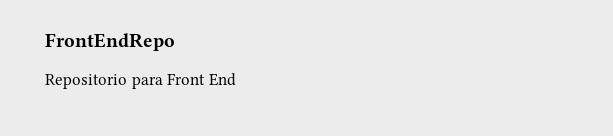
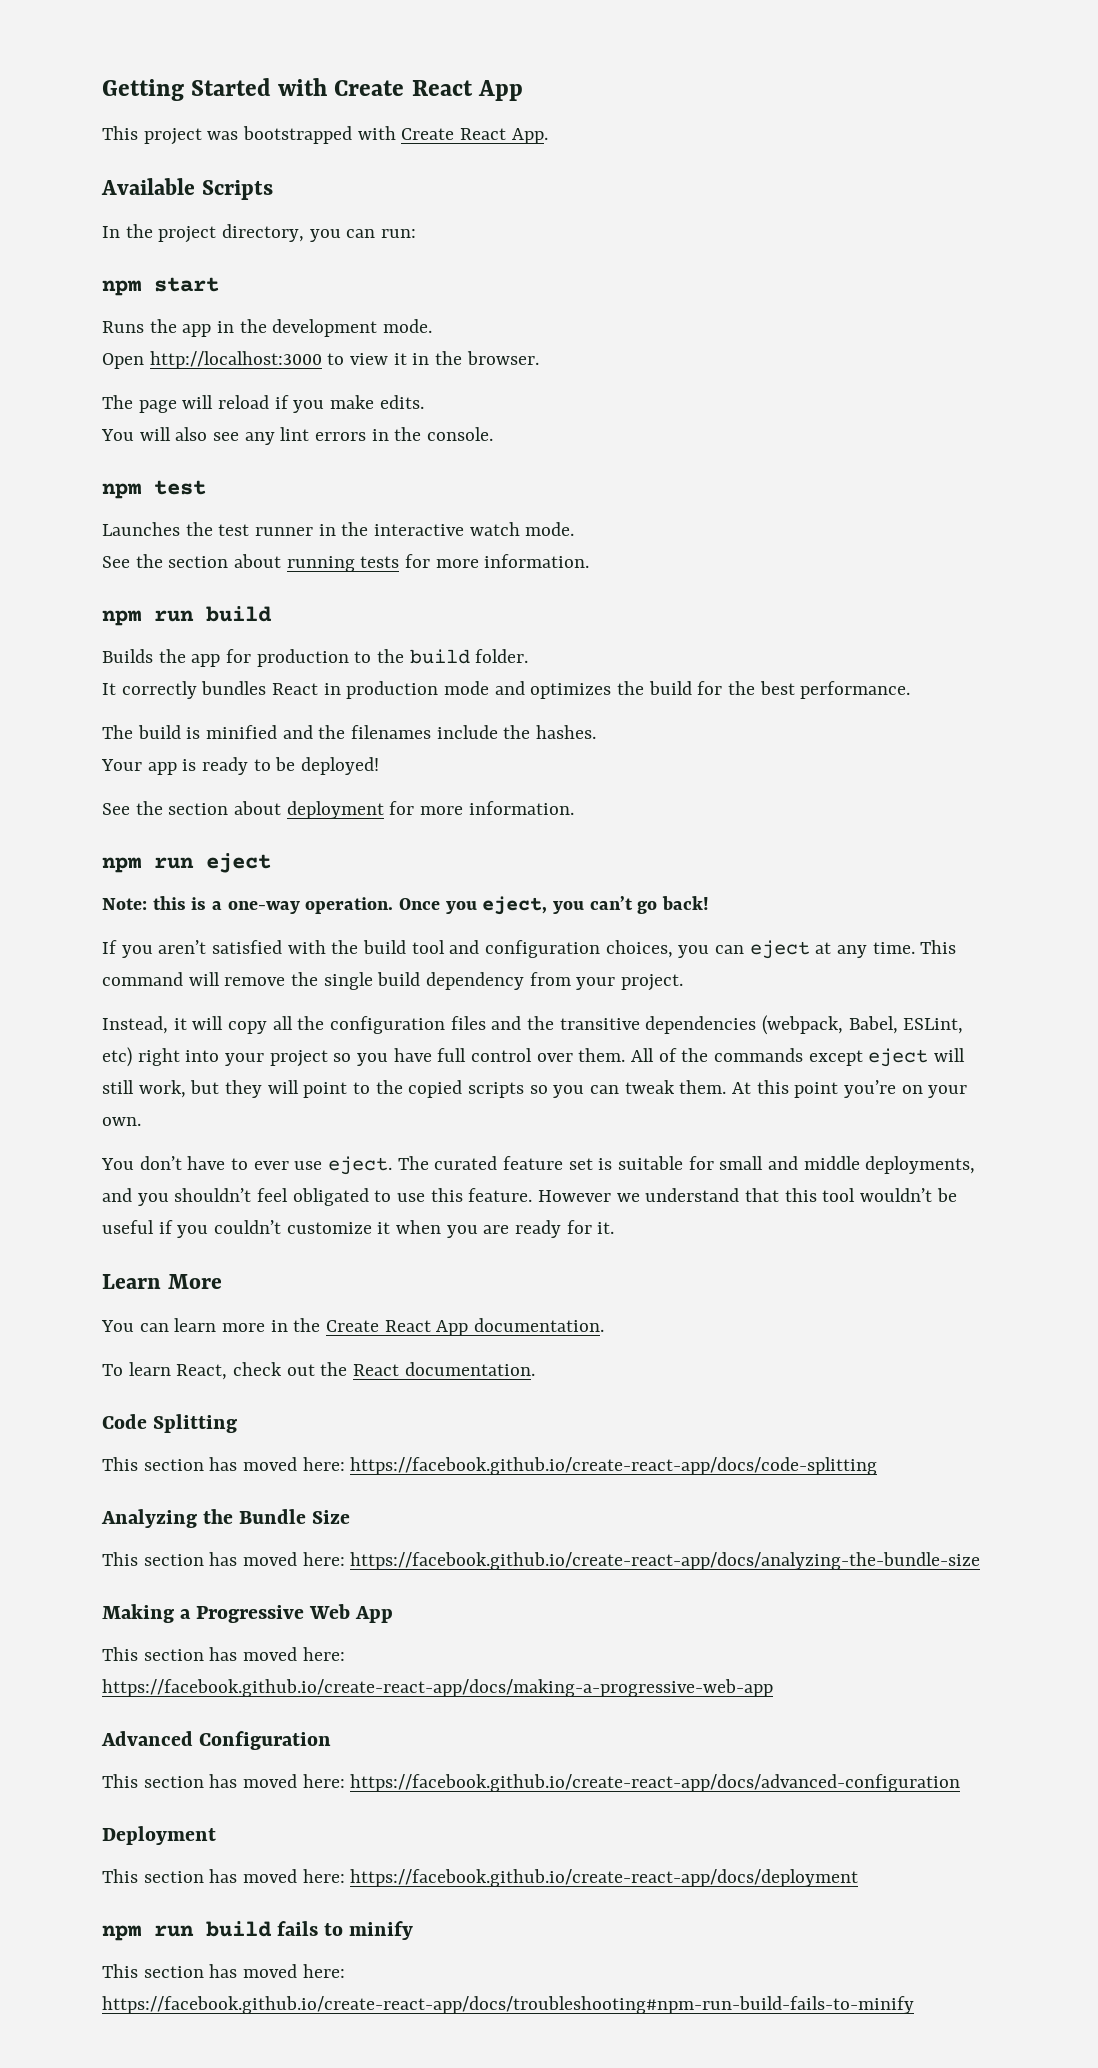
- FrontEndRepo
- Repositorio para Front End
+ Getting Started with Create React App
+ This project was bootstrapped with Create React App.
+ Available Scripts
+ In the project directory, you can run:
+ npm start
+ Runs the app in the development mode.
+ Open http://localhost:3000 to view it in the browser.
+ The page will reload if you make edits.
+ You will also see any lint errors in the console.
+ npm test
+ Launches the test runner in the interactive watch mode.
+ See the section about running tests for more information.
+ npm run build
+ Builds the app for production to the build folder.
+ It correctly bundles React in production mode and optimizes the build for the best performance.
+ The build is minified and the filenames include the hashes.
+ Your app is ready to be deployed!
+ See the section about deployment for more information.
+ npm run eject
+ Note: this is a one-way operation. Once you eject, you can’t go back!
+ If you aren’t satisfied with the build tool and configuration choices, you can eject at any time. This command will remove the single build dependency from your project.
+ Instead, it will copy all the configuration files and the transitive dependencies (webpack, Babel, ESLint, etc) right into your project so you have full control over them. All of the commands except eject will still work, but they will point to the copied scripts so you can tweak them. At this point you’re on your own.
+ You don’t have to ever use eject. The curated feature set is suitable for small and middle deployments, and you shouldn’t feel obligated to use this feature. However we understand that this tool wouldn’t be useful if you couldn’t customize it when you are ready for it.
+ Learn More
+ You can learn more in the Create React App documentation.
+ To learn React, check out the React documentation.
+ Code Splitting
+ This section has moved here: https://facebook.github.io/create-react-app/docs/code-splitting
+ Analyzing the Bundle Size
+ This section has moved here: https://facebook.github.io/create-react-app/docs/analyzing-the-bundle-size
+ Making a Progressive Web App
+ This section has moved here: https://facebook.github.io/create-react-app/docs/making-a-progressive-web-app
+ Advanced Configuration
+ This section has moved here: https://facebook.github.io/create-react-app/docs/advanced-configuration
+ Deployment
+ This section has moved here: https://facebook.github.io/create-react-app/docs/deployment
+ npm run build fails to minify
+ This section has moved here: https://facebook.github.io/create-react-app/docs/troubleshooting#npm-run-build-fails-to-minify

